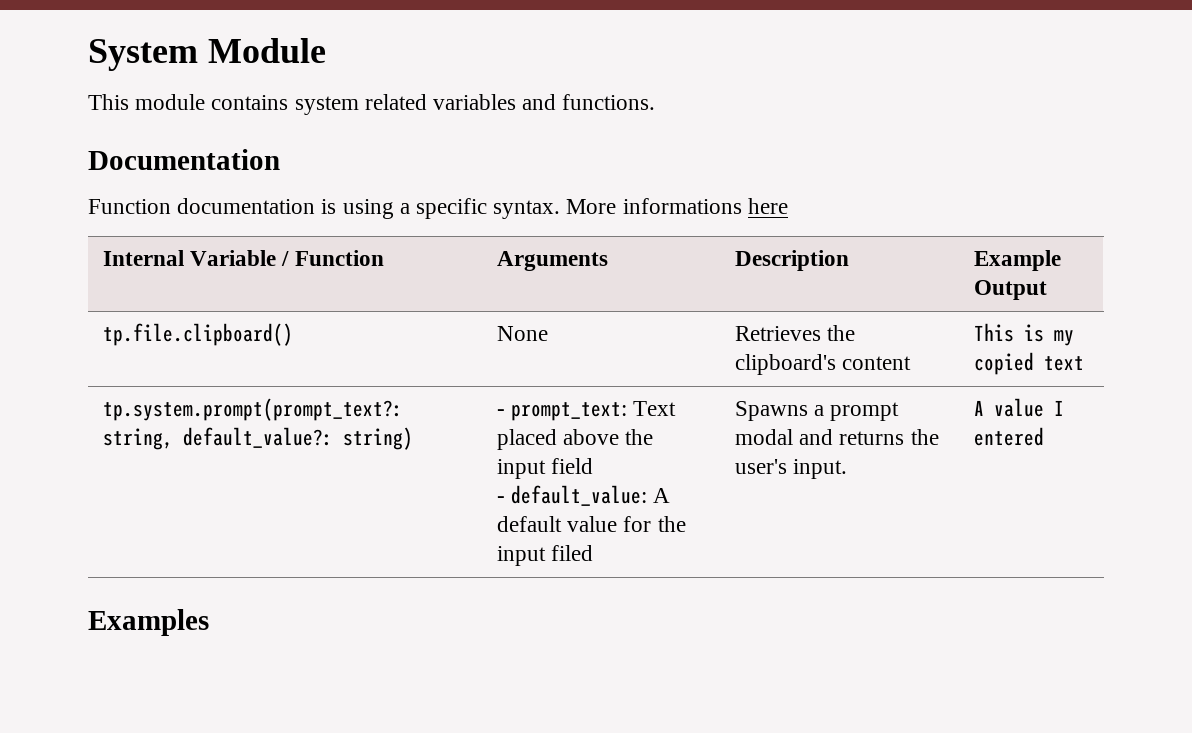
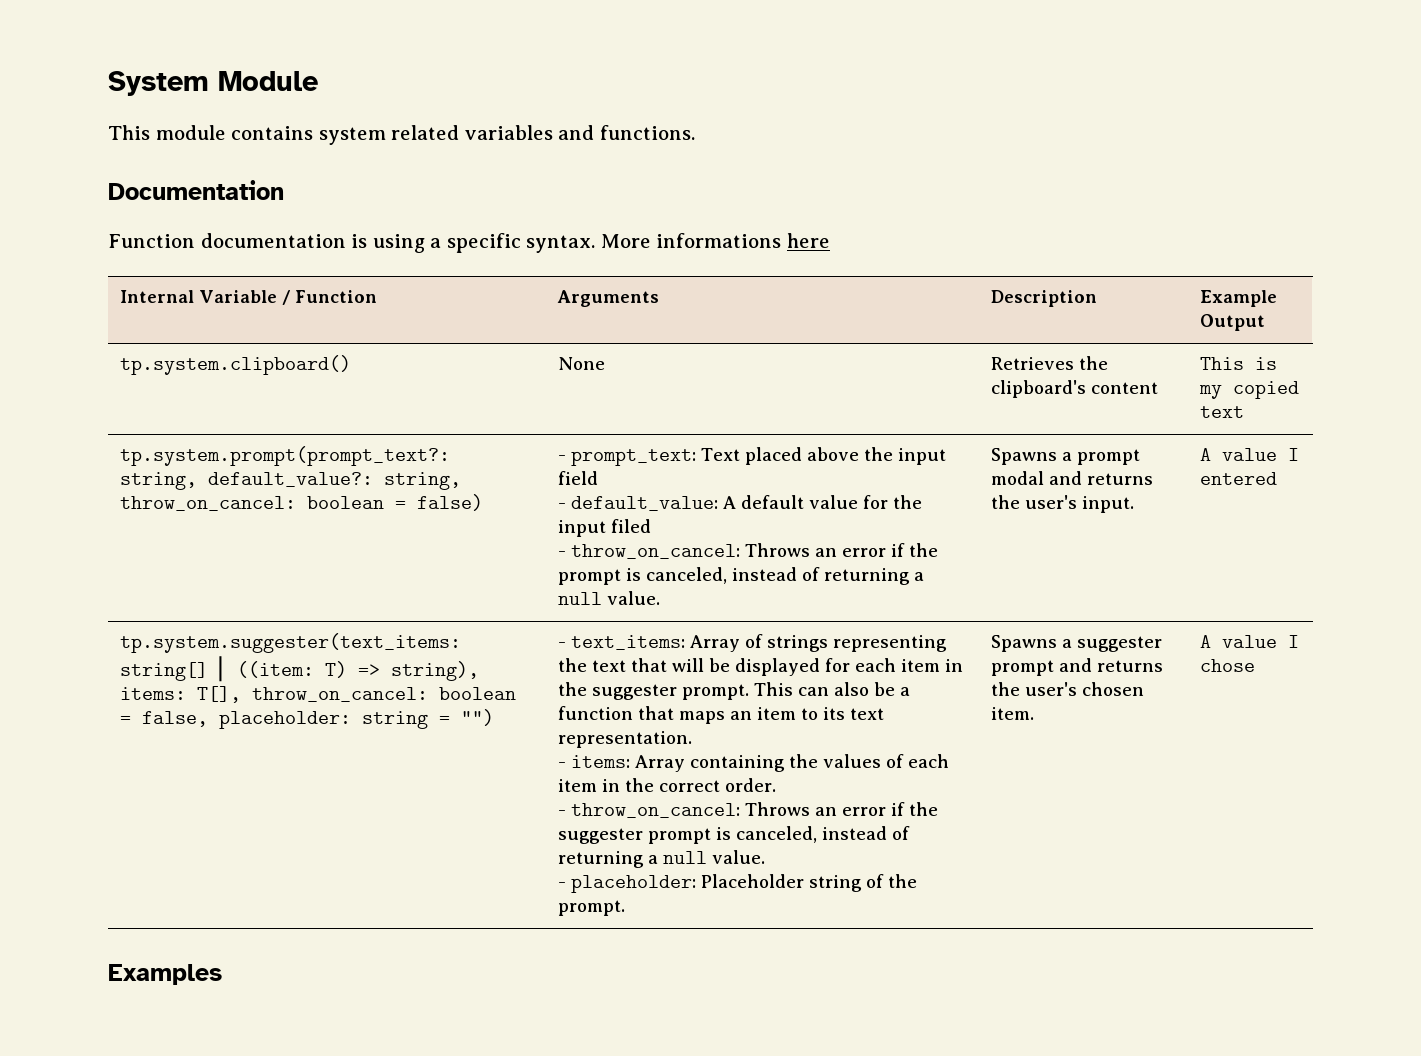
- tp.file.clipboard() | None | Retrieves the clipboard's content | This is my copied text
+ tp.system.clipboard() | None | Retrieves the clipboard's content | This is my copied text
- tp.system.prompt(prompt_text?: string, default_value?: string)
+ tp.system.prompt(prompt_text?: string, default_value?: string, throw_on_cancel: boolean = false)
+ - throw_on_cancel: Throws an error if the prompt is canceled, instead of returning a null value.
+ tp.system.suggester(text_items: string[] ⎮ ((item: T) => string), items: T[], throw_on_cancel: boolean = false, placeholder: string = "") | - text_items: Array of strings representing the text that will be displayed for each item in the suggester prompt. This can also be a function that maps an item to its text representation.
+ - items: Array containing the values of each item in the correct order.
+ - throw_on_cancel: Throws an error if the suggester prompt is canceled, instead of returning a null value.
+ - placeholder: Placeholder string of the prompt. | Spawns a suggester prompt and returns the user's chosen item. | A value I chose

